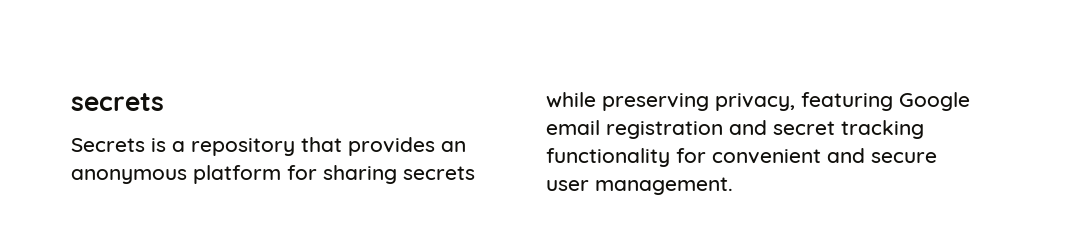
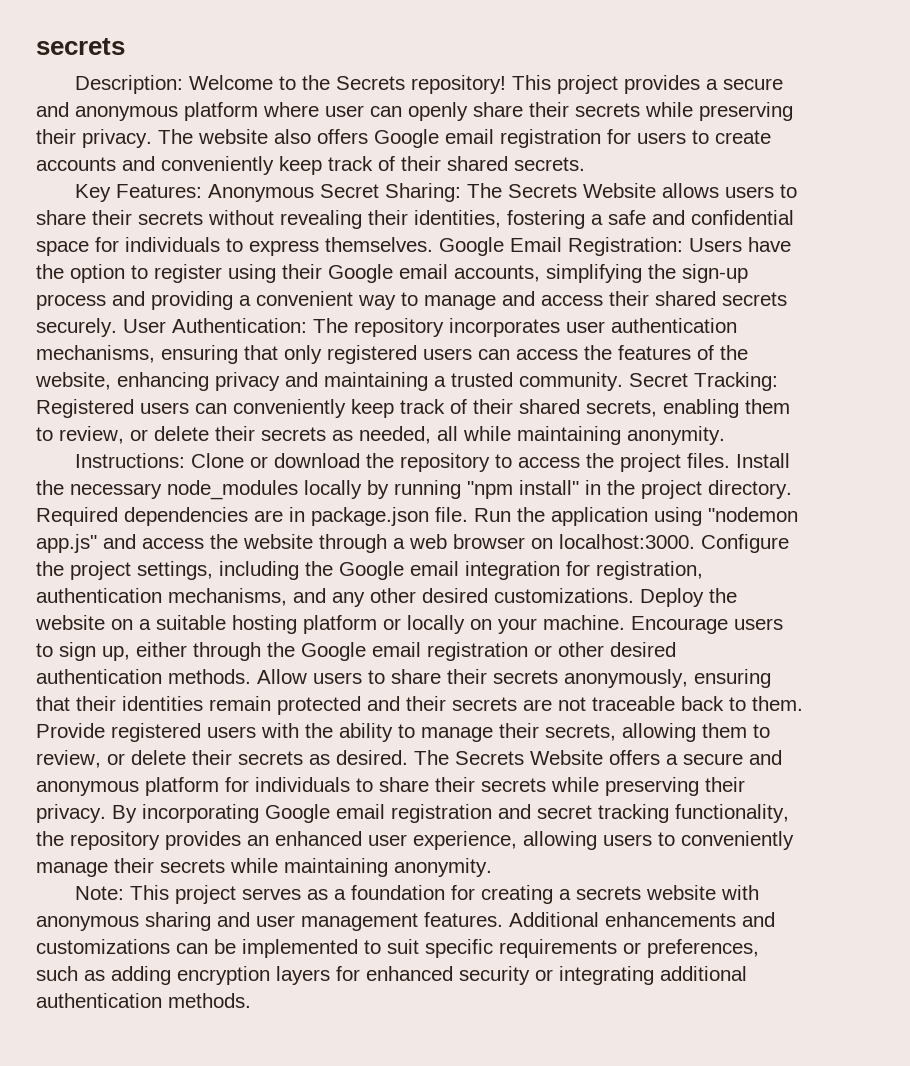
- Secrets is a repository that provides an anonymous platform for sharing secrets while preserving privacy, featuring Google email registration and secret tracking functionality for convenient and secure user management.
+ Description: Welcome to the Secrets repository! This project provides a secure and anonymous platform where user can openly share their secrets while preserving their privacy. The website also offers Google email registration for users to create accounts and conveniently keep track of their shared secrets.
+ Key Features: Anonymous Secret Sharing: The Secrets Website allows users to share their secrets without revealing their identities, fostering a safe and confidential space for individuals to express themselves. Google Email Registration: Users have the option to register using their Google email accounts, simplifying the sign-up process and providing a convenient way to manage and access their shared secrets securely. User Authentication: The repository incorporates user authentication mechanisms, ensuring that only registered users can access the features of the website, enhancing privacy and maintaining a trusted community. Secret Tracking: Registered users can conveniently keep track of their shared secrets, enabling them to review, or delete their secrets as needed, all while maintaining anonymity.
+ Instructions: Clone or download the repository to access the project files. Install the necessary node_modules locally by running "npm install" in the project directory. Required dependencies are in package.json file. Run the application using "nodemon app.js" and access the website through a web browser on localhost:3000. Configure the project settings, including the Google email integration for registration, authentication mechanisms, and any other desired customizations. Deploy the website on a suitable hosting platform or locally on your machine. Encourage users to sign up, either through the Google email registration or other desired authentication methods. Allow users to share their secrets anonymously, ensuring that their identities remain protected and their secrets are not traceable back to them. Provide registered users with the ability to manage their secrets, allowing them to review, or delete their secrets as desired. The Secrets Website offers a secure and anonymous platform for individuals to share their secrets while preserving their privacy. By incorporating Google email registration and secret tracking functionality, the repository provides an enhanced user experience, allowing users to conveniently manage their secrets while maintaining anonymity.
+ Note: This project serves as a foundation for creating a secrets website with anonymous sharing and user management features. Additional enhancements and customizations can be implemented to suit specific requirements or preferences, such as adding encryption layers for enhanced security or integrating additional authentication methods.

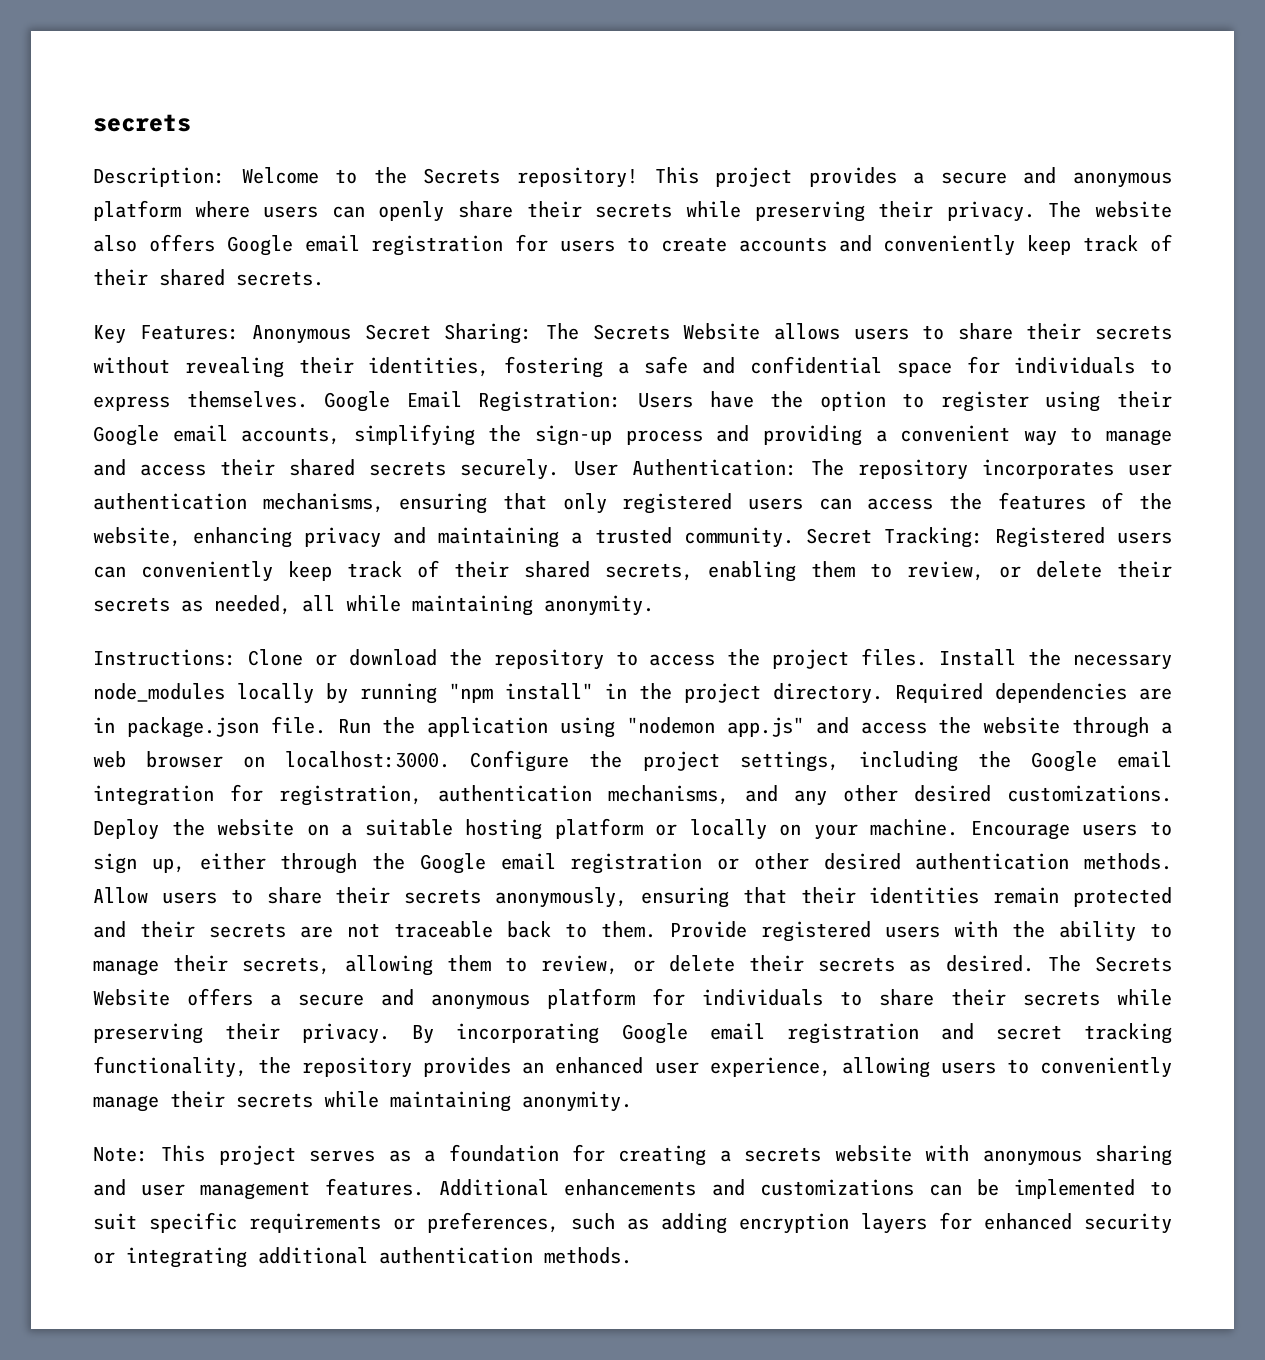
- This project provides a secure and anonymous platform where user can openly share their secrets while preserving their privacy.
+ This project provides a secure and anonymous platform where users can openly share their secrets while preserving their privacy.

